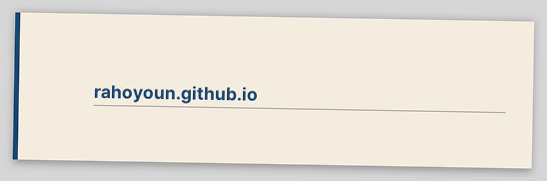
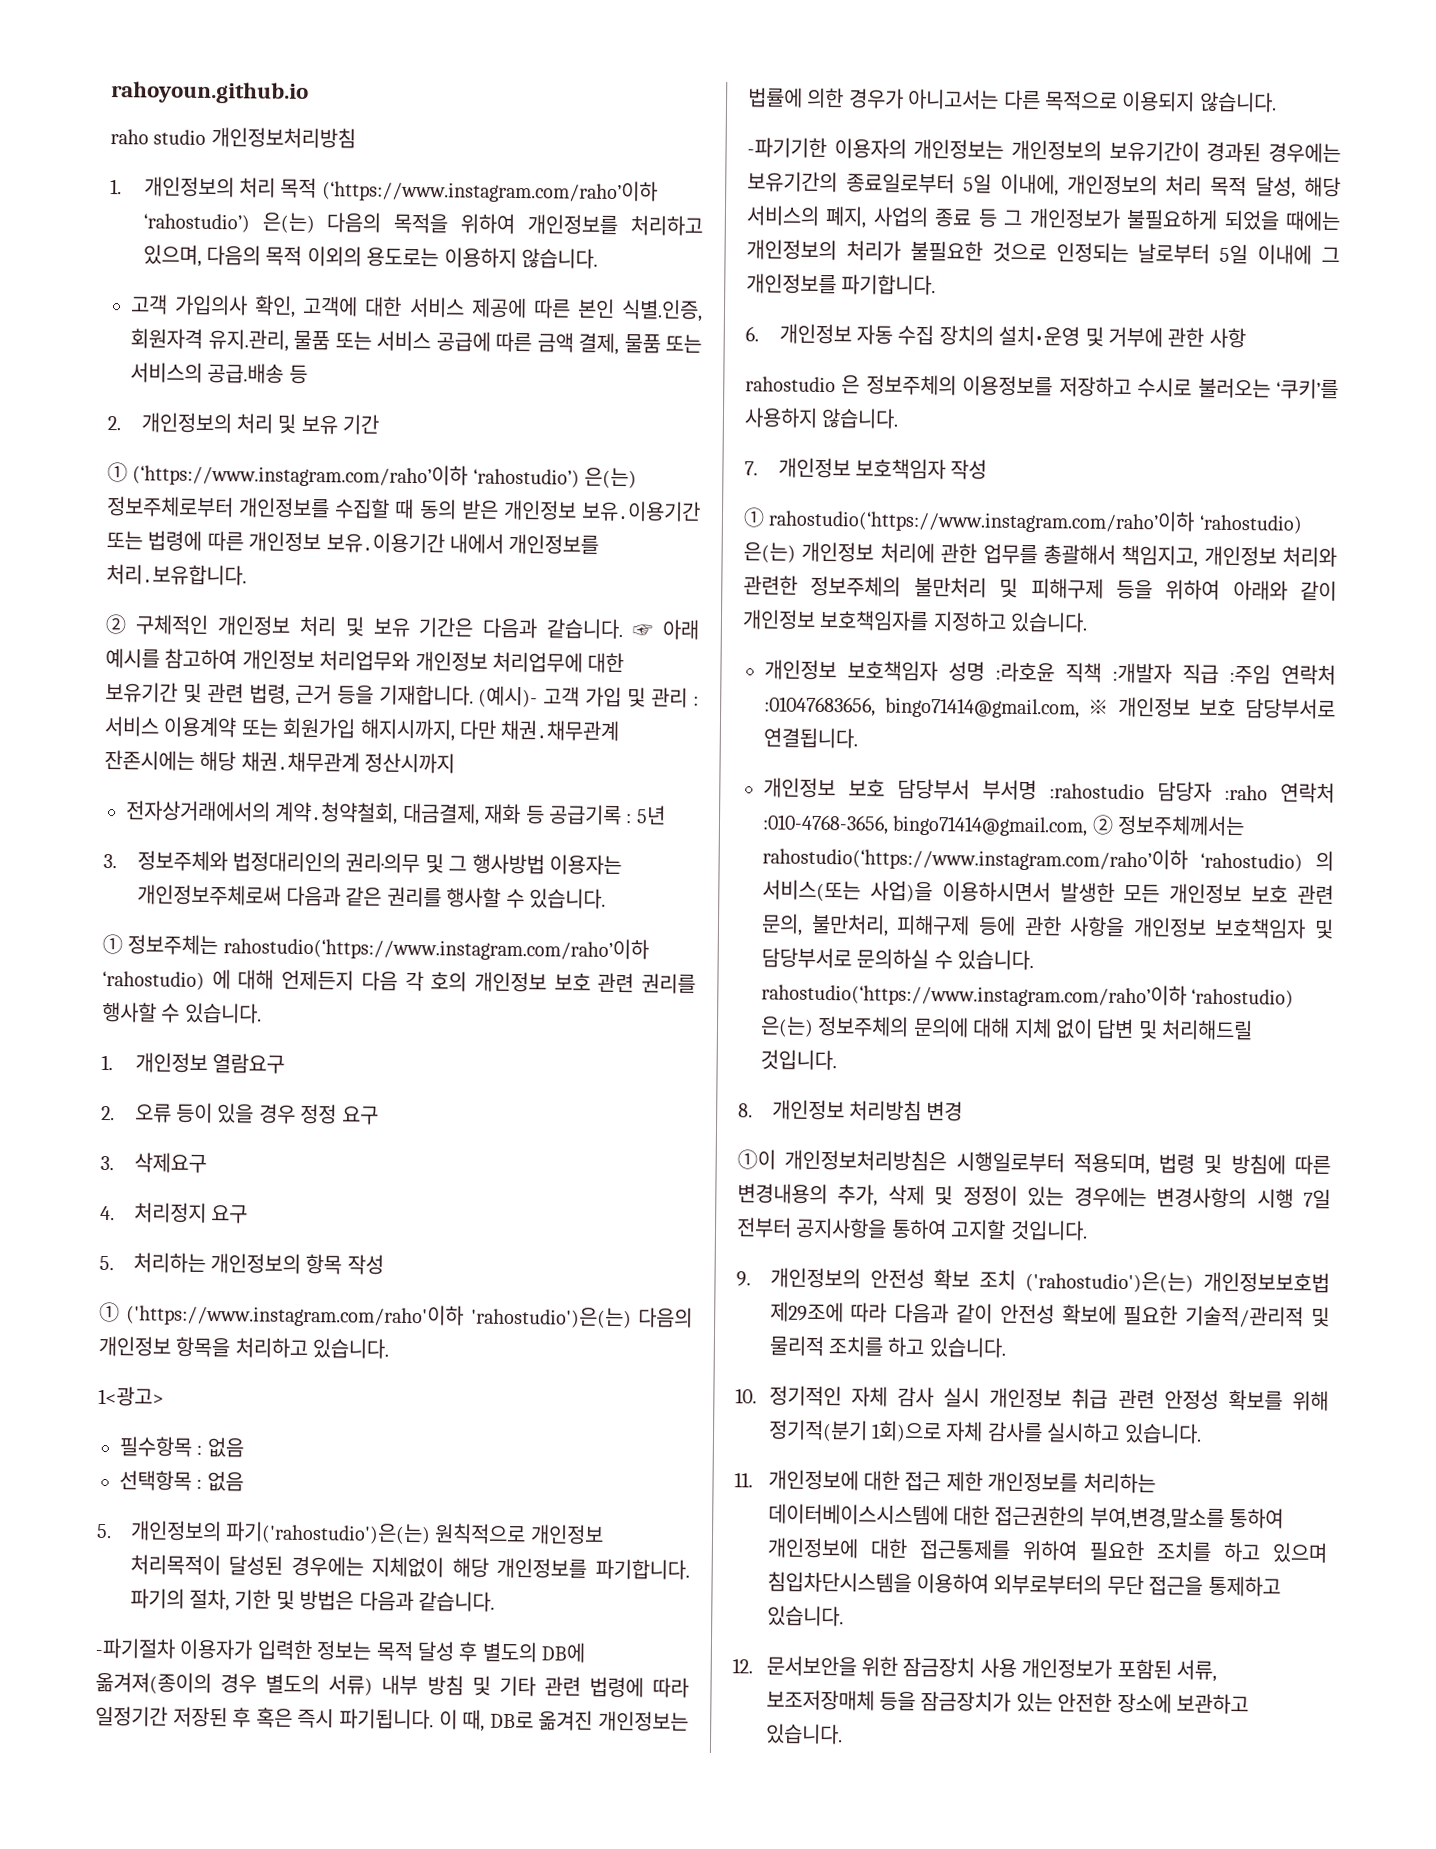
+ raho studio 개인정보처리방침
+ 1. 개인정보의 처리 목적 (‘https://www.instagram.com/raho’이하 ‘rahostudio’) 은(는) 다음의 목적을 위하여 개인정보를 처리하고 있으며, 다음의 목적 이외의 용도로는 이용하지 않습니다.
+ 고객 가입의사 확인, 고객에 대한 서비스 제공에 따른 본인 식별.인증, 회원자격 유지.관리, 물품 또는 서비스 공급에 따른 금액 결제, 물품 또는 서비스의 공급.배송 등
+ 2. 개인정보의 처리 및 보유 기간
+ ① (‘https://www.instagram.com/raho’이하 ‘rahostudio’) 은(는) 정보주체로부터 개인정보를 수집할 때 동의 받은 개인정보 보유․이용기간 또는 법령에 따른 개인정보 보유․이용기간 내에서 개인정보를 처리․보유합니다.
+ ② 구체적인 개인정보 처리 및 보유 기간은 다음과 같습니다. ☞ 아래 예시를 참고하여 개인정보 처리업무와 개인정보 처리업무에 대한 보유기간 및 관련 법령, 근거 등을 기재합니다. (예시)- 고객 가입 및 관리 : 서비스 이용계약 또는 회원가입 해지시까지, 다만 채권․채무관계 잔존시에는 해당 채권․채무관계 정산시까지
+ 전자상거래에서의 계약․청약철회, 대금결제, 재화 등 공급기록 : 5년
+ 3. 정보주체와 법정대리인의 권리·의무 및 그 행사방법 이용자는 개인정보주체로써 다음과 같은 권리를 행사할 수 있습니다.
+ ① 정보주체는 rahostudio(‘https://www.instagram.com/raho’이하 ‘rahostudio) 에 대해 언제든지 다음 각 호의 개인정보 보호 관련 권리를 행사할 수 있습니다.
+ 1. 개인정보 열람요구
+ 2. 오류 등이 있을 경우 정정 요구
+ 3. 삭제요구
+ 4. 처리정지 요구
+ 5. 처리하는 개인정보의 항목 작성
+ ① ('https://www.instagram.com/raho'이하 'rahostudio')은(는) 다음의 개인정보 항목을 처리하고 있습니다.
+ 1<광고>
+ 필수항목 : 없음
+ 선택항목 : 없음
+ 5. 개인정보의 파기('rahostudio')은(는) 원칙적으로 개인정보 처리목적이 달성된 경우에는 지체없이 해당 개인정보를 파기합니다. 파기의 절차, 기한 및 방법은 다음과 같습니다.
+ -파기절차 이용자가 입력한 정보는 목적 달성 후 별도의 DB에 옮겨져(종이의 경우 별도의 서류) 내부 방침 및 기타 관련 법령에 따라 일정기간 저장된 후 혹은 즉시 파기됩니다. 이 때, DB로 옮겨진 개인정보는 법률에 의한 경우가 아니고서는 다른 목적으로 이용되지 않습니다.
+ -파기기한 이용자의 개인정보는 개인정보의 보유기간이 경과된 경우에는 보유기간의 종료일로부터 5일 이내에, 개인정보의 처리 목적 달성, 해당 서비스의 폐지, 사업의 종료 등 그 개인정보가 불필요하게 되었을 때에는 개인정보의 처리가 불필요한 것으로 인정되는 날로부터 5일 이내에 그 개인정보를 파기합니다.
+ 6. 개인정보 자동 수집 장치의 설치•운영 및 거부에 관한 사항
+ rahostudio 은 정보주체의 이용정보를 저장하고 수시로 불러오는 ‘쿠키’를 사용하지 않습니다.
+ 7. 개인정보 보호책임자 작성
+ ① rahostudio(‘https://www.instagram.com/raho’이하 ‘rahostudio) 은(는) 개인정보 처리에 관한 업무를 총괄해서 책임지고, 개인정보 처리와 관련한 정보주체의 불만처리 및 피해구제 등을 위하여 아래와 같이 개인정보 보호책임자를 지정하고 있습니다.
+ 개인정보 보호책임자 성명 :라호윤 직책 :개발자 직급 :주임 연락처 :01047683656, bingo71414@gmail.com, ※ 개인정보 보호 담당부서로 연결됩니다.
+ 개인정보 보호 담당부서 부서명 :rahostudio 담당자 :raho 연락처 :010-4768-3656, bingo71414@gmail.com, ② 정보주체께서는 rahostudio(‘https://www.instagram.com/raho’이하 ‘rahostudio) 의 서비스(또는 사업)을 이용하시면서 발생한 모든 개인정보 보호 관련 문의, 불만처리, 피해구제 등에 관한 사항을 개인정보 보호책임자 및 담당부서로 문의하실 수 있습니다. rahostudio(‘https://www.instagram.com/raho’이하 ‘rahostudio) 은(는) 정보주체의 문의에 대해 지체 없이 답변 및 처리해드릴 것입니다.
+ 8. 개인정보 처리방침 변경
+ ①이 개인정보처리방침은 시행일로부터 적용되며, 법령 및 방침에 따른 변경내용의 추가, 삭제 및 정정이 있는 경우에는 변경사항의 시행 7일 전부터 공지사항을 통하여 고지할 것입니다.
+ 9. 개인정보의 안전성 확보 조치 ('rahostudio')은(는) 개인정보보호법 제29조에 따라 다음과 같이 안전성 확보에 필요한 기술적/관리적 및 물리적 조치를 하고 있습니다.
+ 10. 정기적인 자체 감사 실시 개인정보 취급 관련 안정성 확보를 위해 정기적(분기 1회)으로 자체 감사를 실시하고 있습니다.
+ 11. 개인정보에 대한 접근 제한 개인정보를 처리하는 데이터베이스시스템에 대한 접근권한의 부여,변경,말소를 통하여 개인정보에 대한 접근통제를 위하여 필요한 조치를 하고 있으며 침입차단시스템을 이용하여 외부로부터의 무단 접근을 통제하고 있습니다.
+ 12. 문서보안을 위한 잠금장치 사용 개인정보가 포함된 서류, 보조저장매체 등을 잠금장치가 있는 안전한 장소에 보관하고 있습니다.

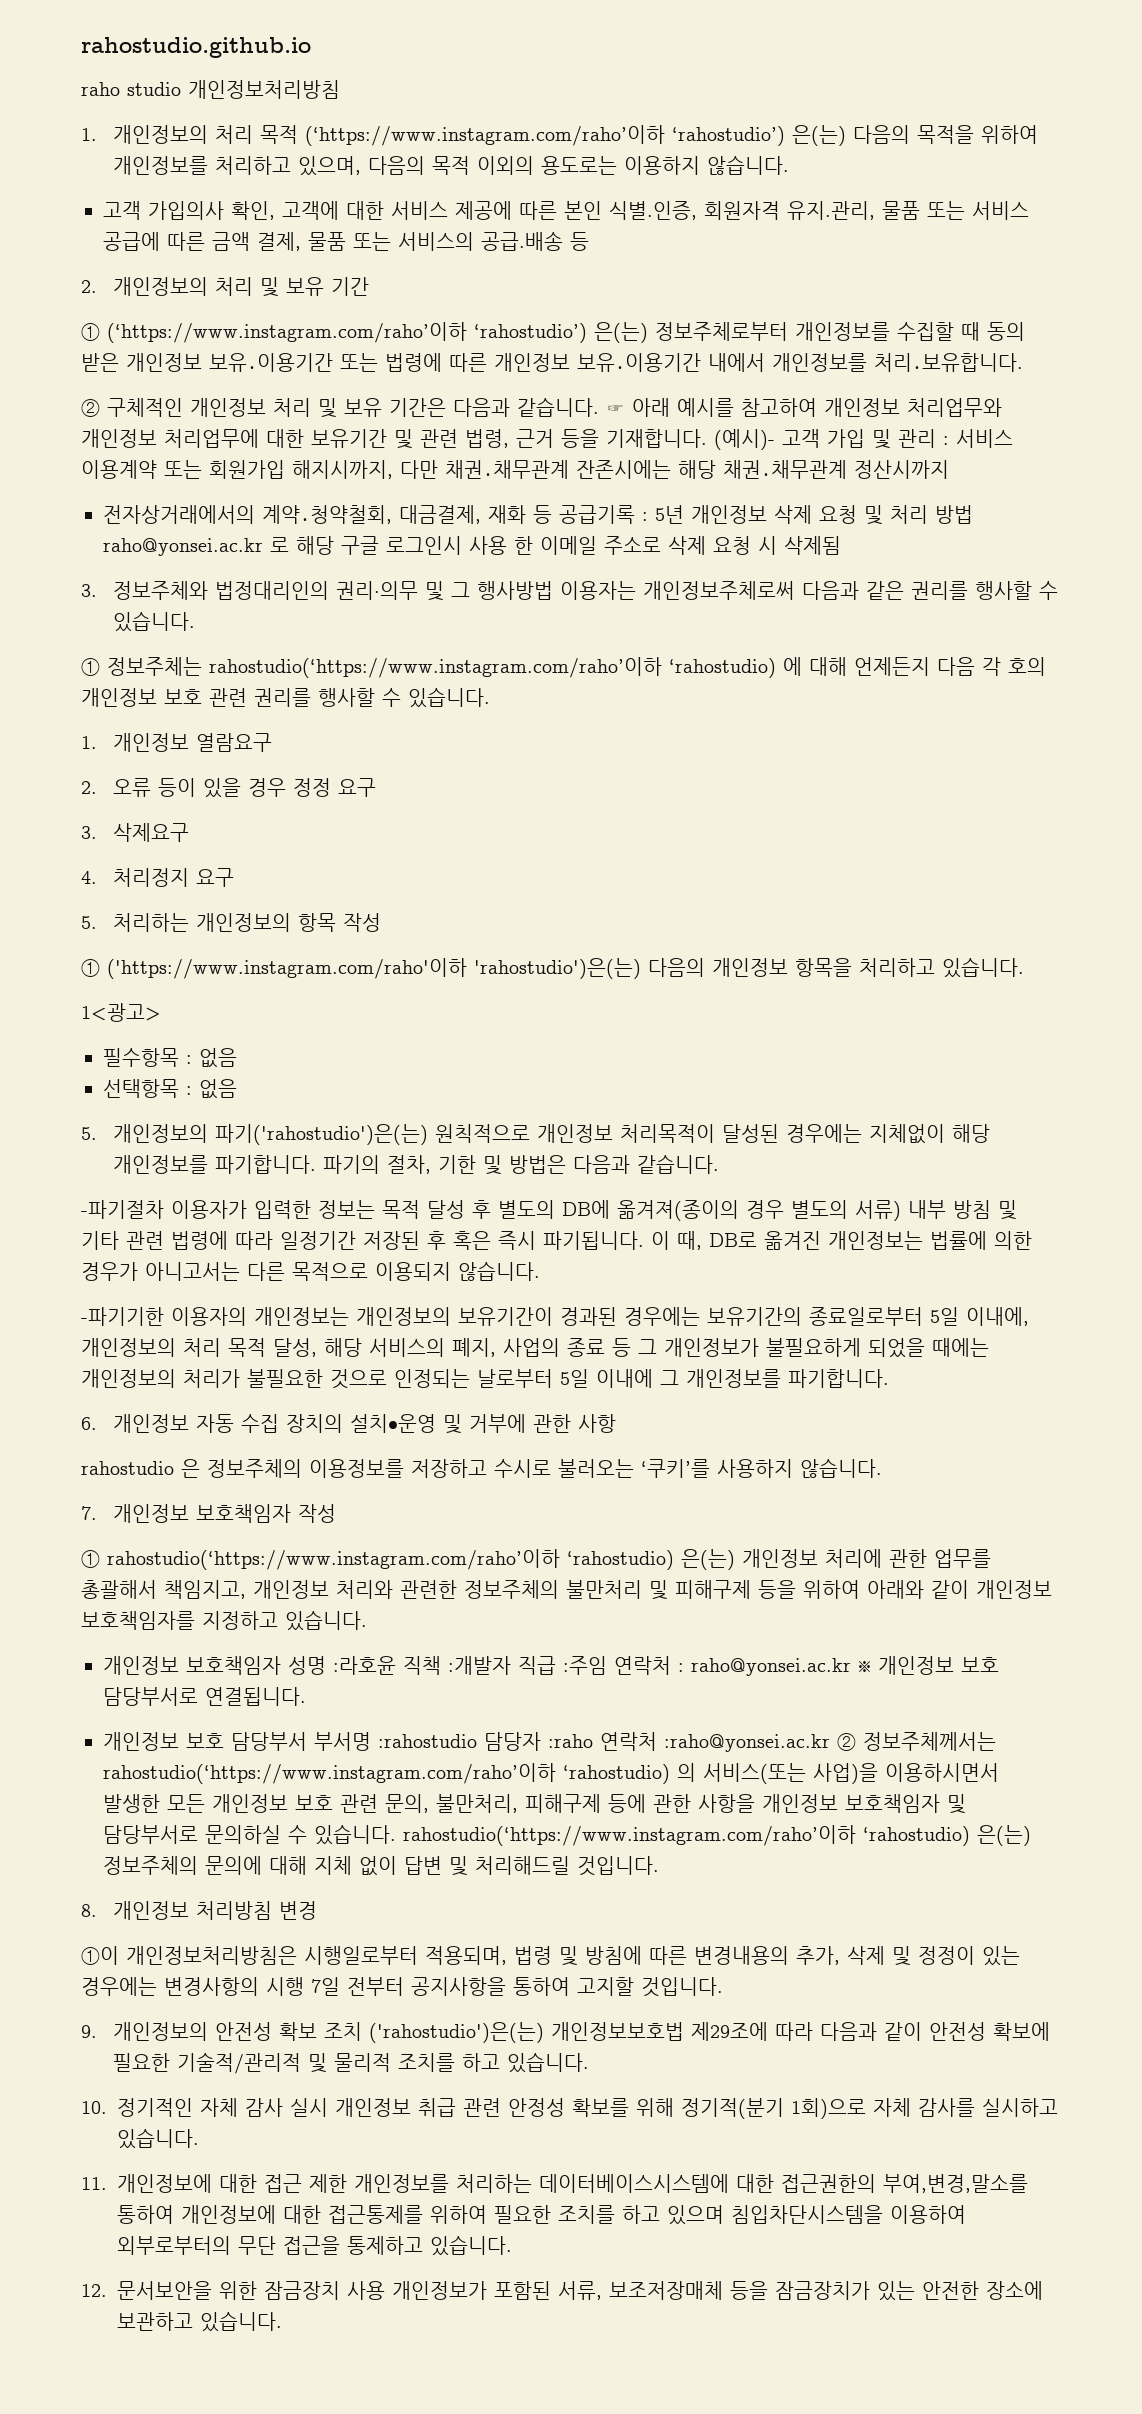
- rahoyoun.github.io
+ rahostudio.github.io
- 전자상거래에서의 계약․청약철회, 대금결제, 재화 등 공급기록 : 5년
+ 전자상거래에서의 계약․청약철회, 대금결제, 재화 등 공급기록 : 5년 개인정보 삭제 요청 및 처리 방법 raho@yonsei.ac.kr 로 해당 구글 로그인시 사용 한 이메일 주소로 삭제 요청 시 삭제됨
- 개인정보 보호책임자 성명 :라호윤 직책 :개발자 직급 :주임 연락처 :01047683656, bingo71414@gmail.com, ※ 개인정보 보호 담당부서로 연결됩니다.
+ 개인정보 보호책임자 성명 :라호윤 직책 :개발자 직급 :주임 연락처 : raho@yonsei.ac.kr ※ 개인정보 보호 담당부서로 연결됩니다.
- 개인정보 보호 담당부서 부서명 :rahostudio 담당자 :raho 연락처 :010-4768-3656, bingo71414@gmail.com, ② 정보주체께서는 rahostudio(‘https://www.instagram.com/raho’이하 ‘rahostudio) 의 서비스(또는 사업)을 이용하시면서 발생한 모든 개인정보 보호 관련 문의, 불만처리, 피해구제 등에 관한 사항을 개인정보 보호책임자 및 담당부서로 문의하실 수 있습니다. rahostudio(‘https://www.instagram.com/raho’이하 ‘rahostudio) 은(는) 정보주체의 문의에 대해 지체 없이 답변 및 처리해드릴 것입니다.
+ 개인정보 보호 담당부서 부서명 :rahostudio 담당자 :raho 연락처 :raho@yonsei.ac.kr ② 정보주체께서는 rahostudio(‘https://www.instagram.com/raho’이하 ‘rahostudio) 의 서비스(또는 사업)을 이용하시면서 발생한 모든 개인정보 보호 관련 문의, 불만처리, 피해구제 등에 관한 사항을 개인정보 보호책임자 및 담당부서로 문의하실 수 있습니다. rahostudio(‘https://www.instagram.com/raho’이하 ‘rahostudio) 은(는) 정보주체의 문의에 대해 지체 없이 답변 및 처리해드릴 것입니다.

